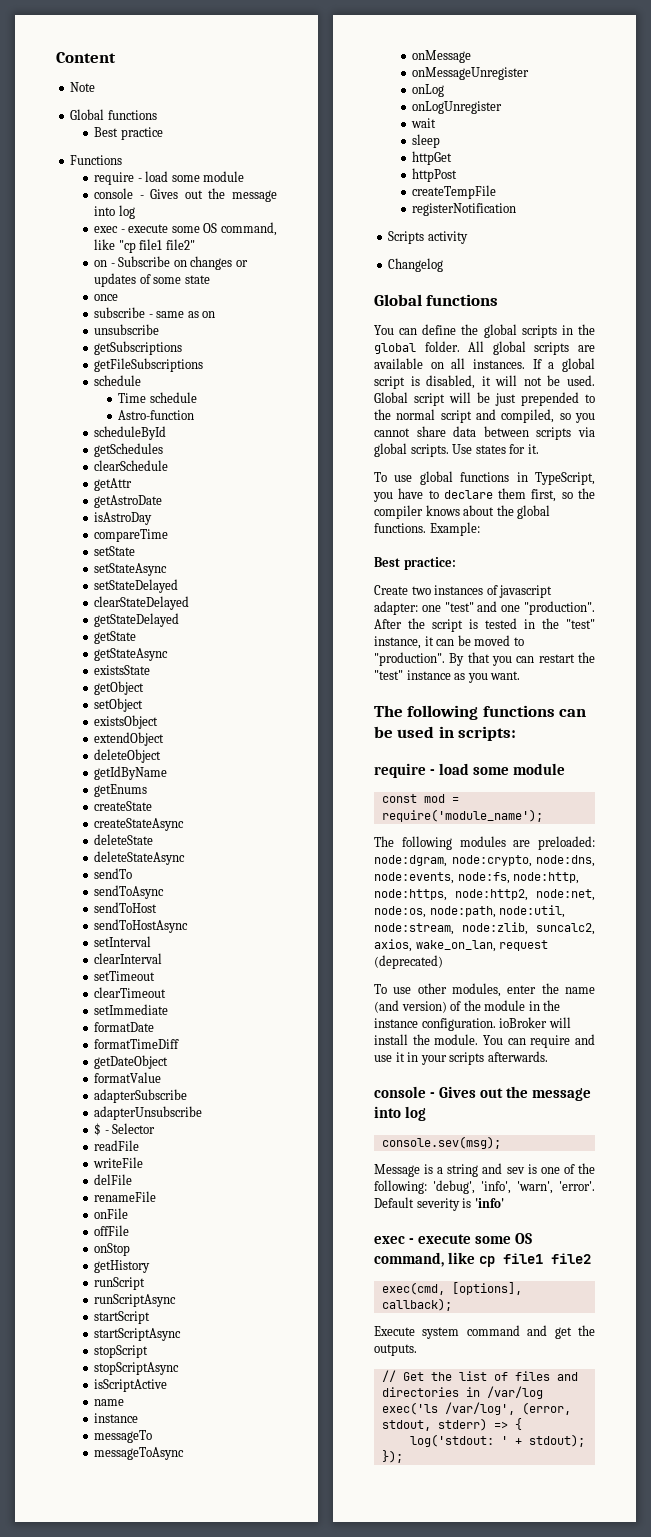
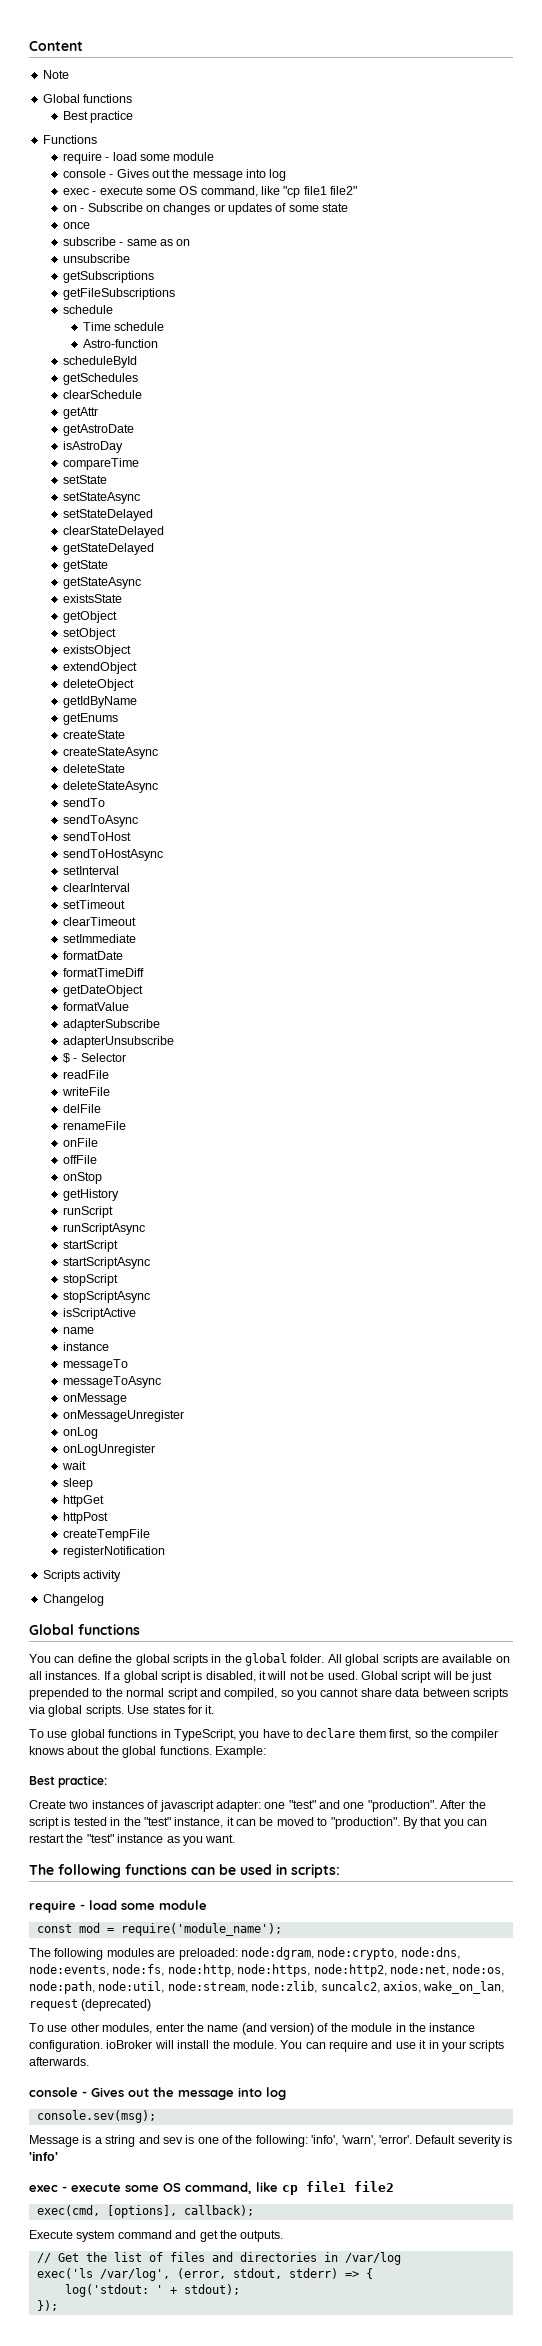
- Message is a string and sev is one of the following: 'debug', 'info', 'warn', 'error'.
+ Message is a string and sev is one of the following: 'info', 'warn', 'error'.

